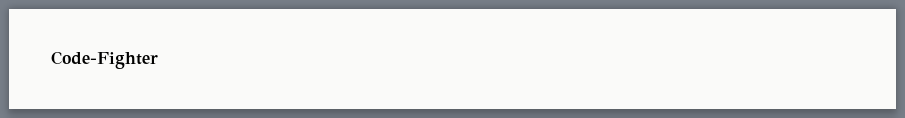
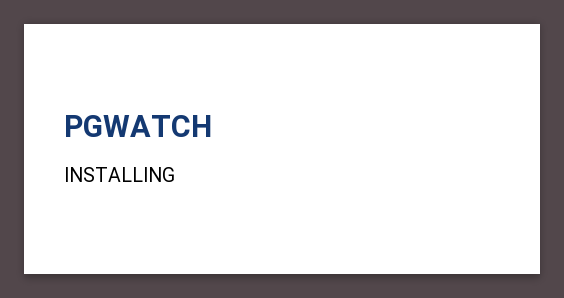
- Code-Fighter
+ PGWATCH
+ INSTALLING

